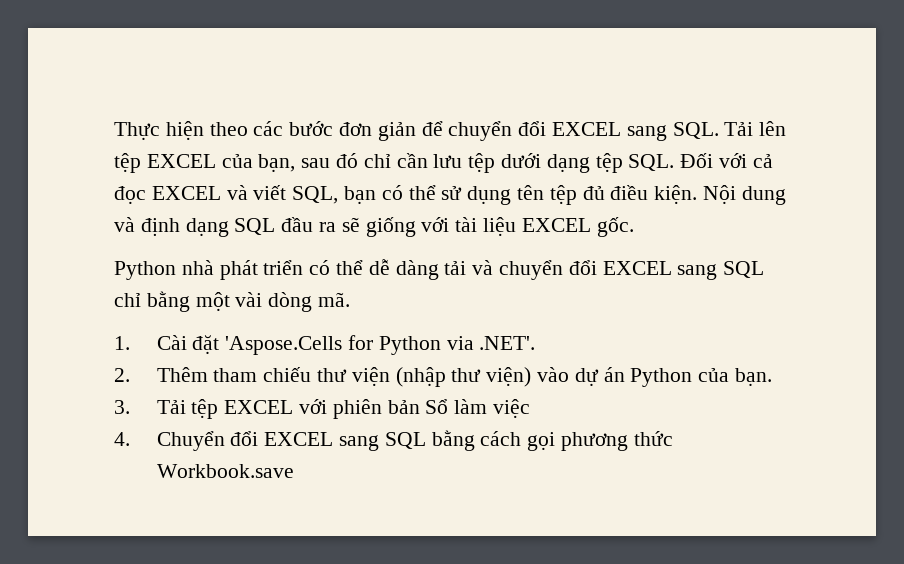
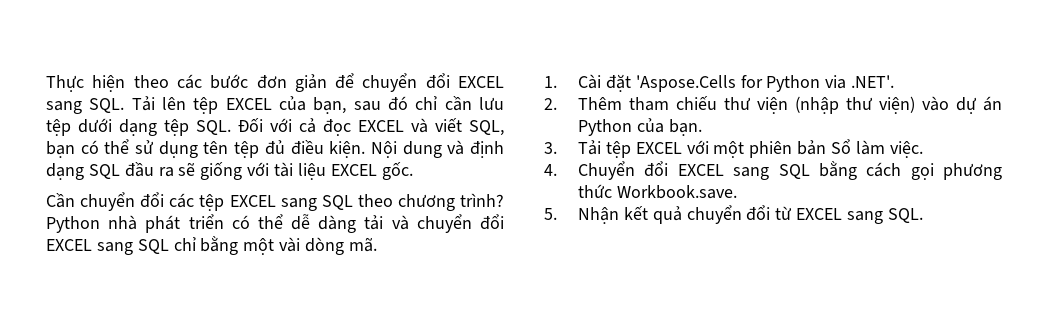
+ Cần chuyển đổi các tệp EXCEL sang SQL theo chương trình?
- 3. Tải tệp EXCEL với phiên bản Sổ làm việc
+ 3. Tải tệp EXCEL với một phiên bản Sổ làm việc.
- 4. Chuyển đổi EXCEL sang SQL bằng cách gọi phương thức Workbook.save
+ 4. Chuyển đổi EXCEL sang SQL bằng cách gọi phương thức Workbook.save.
+ 5. Nhận kết quả chuyển đổi từ EXCEL sang SQL.

